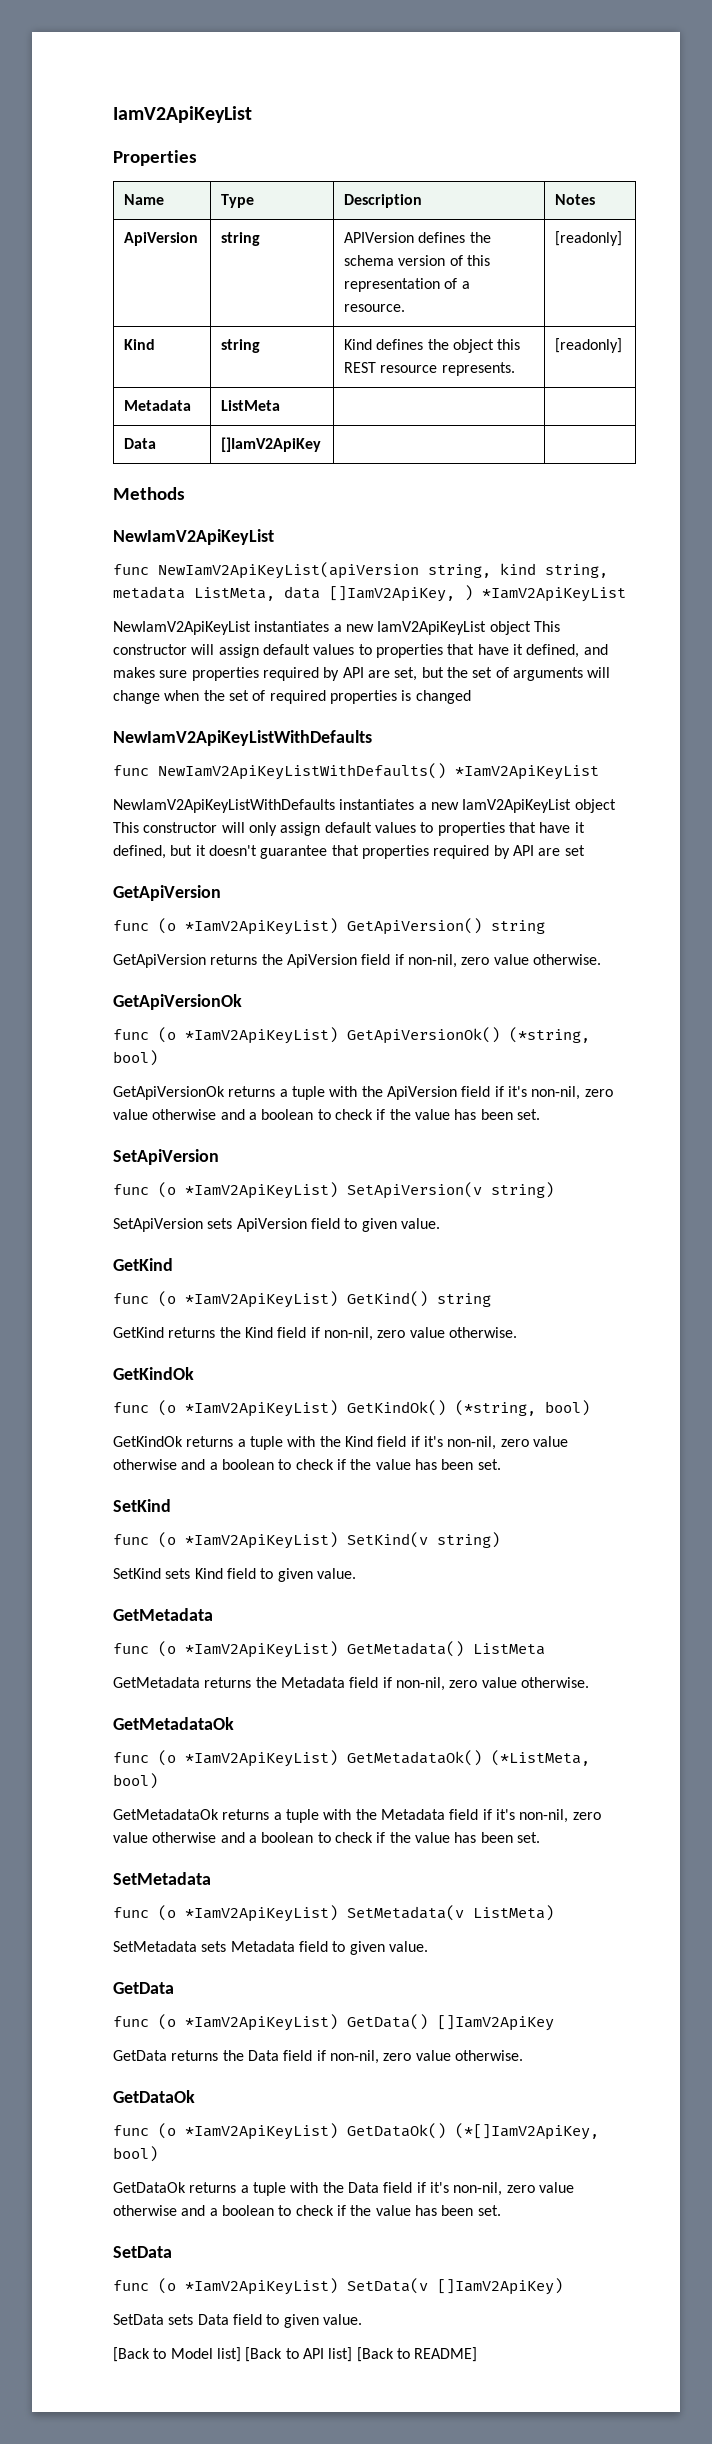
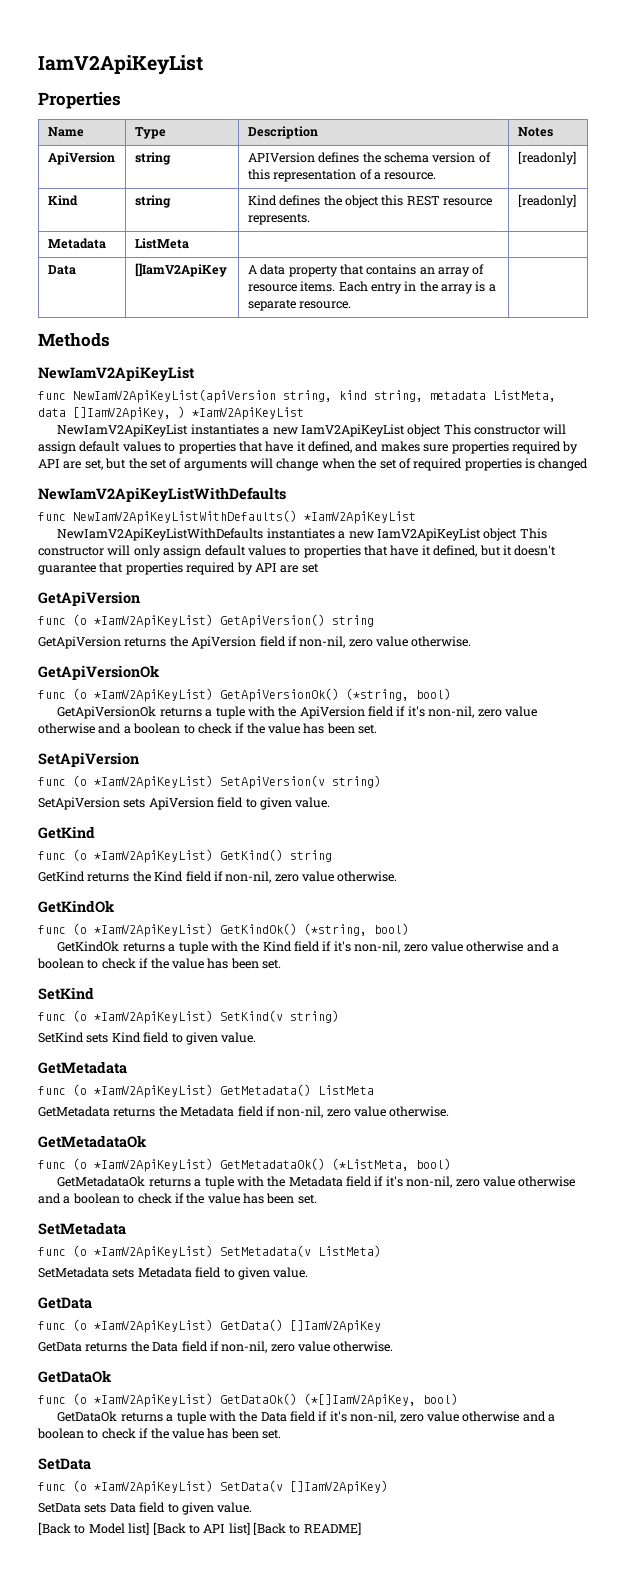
- Data | []IamV2ApiKey | |
+ Data | []IamV2ApiKey | A data property that contains an array of resource items. Each entry in the array is a separate resource. |

